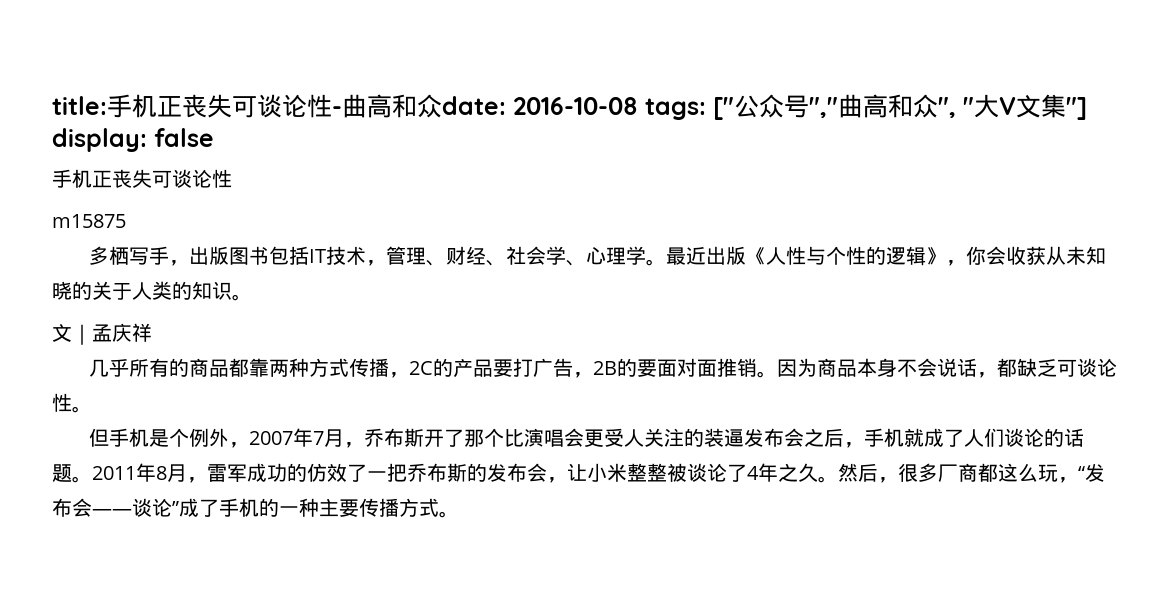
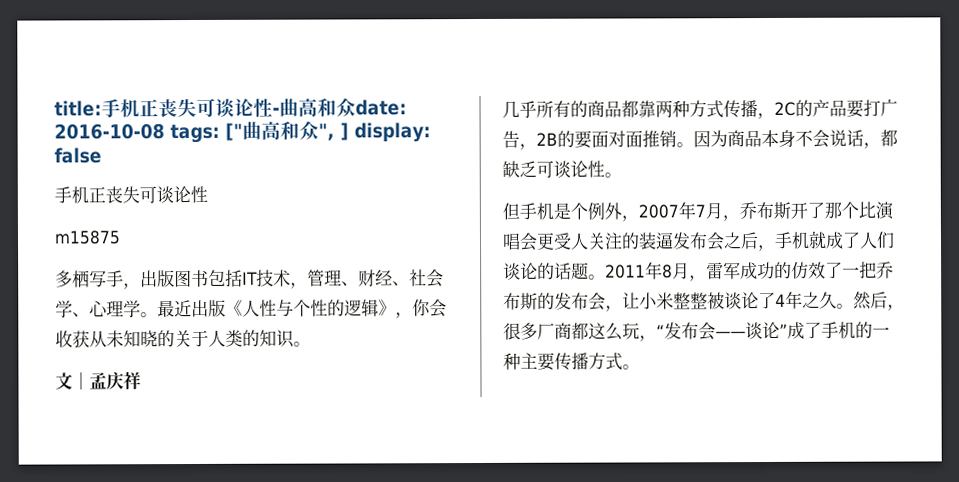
- title:手机正丧失可谈论性-曲高和众date: 2016-10-08 tags: ["公众号","曲高和众", "大V文集"] display: false
+ title:手机正丧失可谈论性-曲高和众date: 2016-10-08 tags: ["曲高和众", ] display: false

